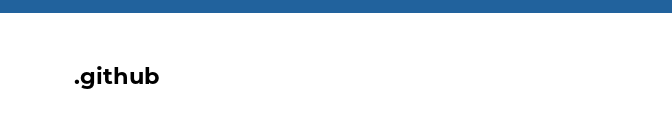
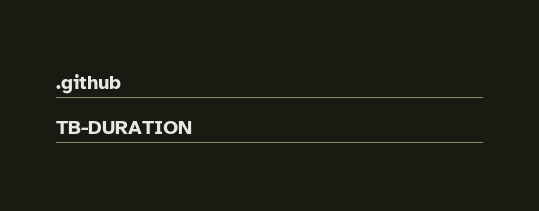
+ TB-DURATION

